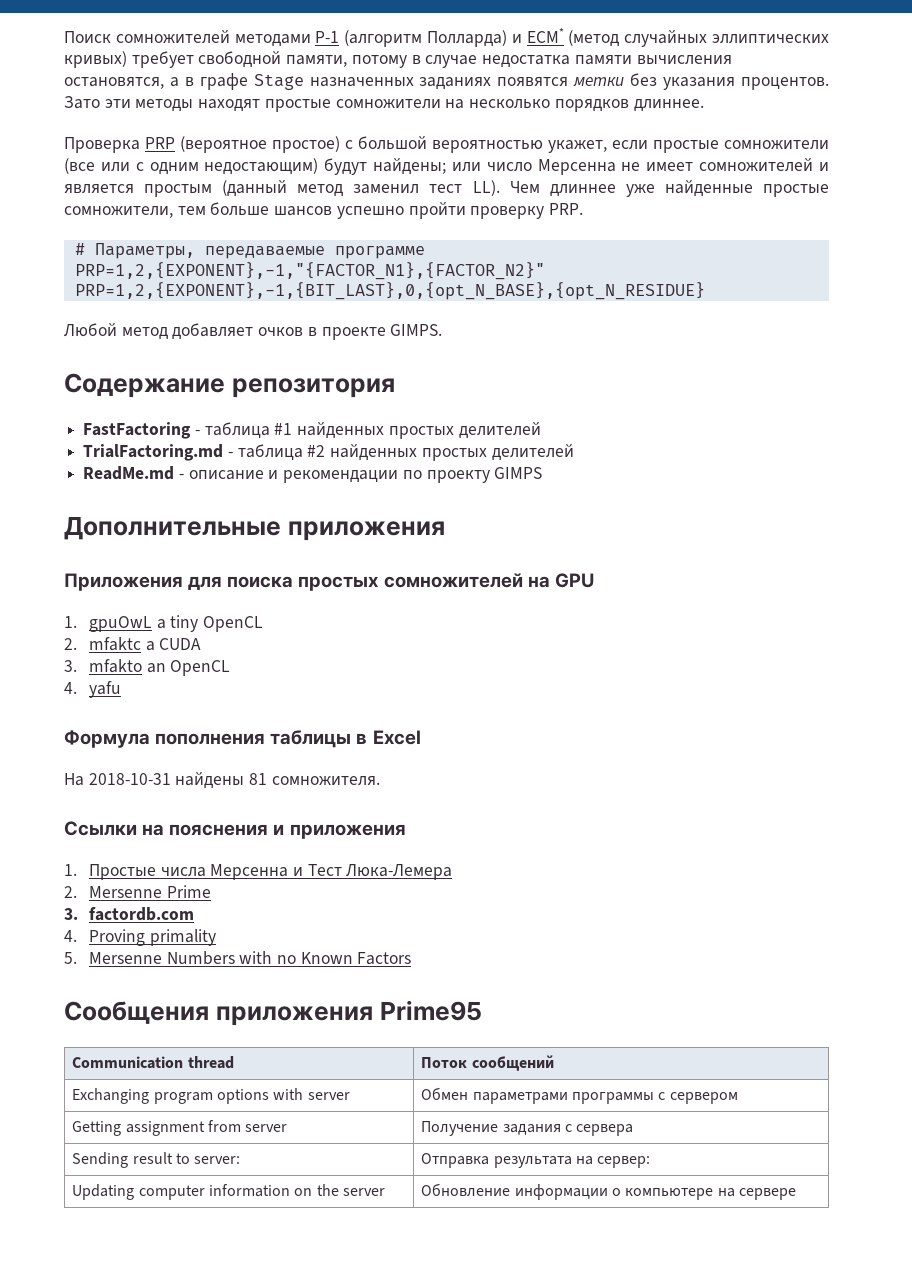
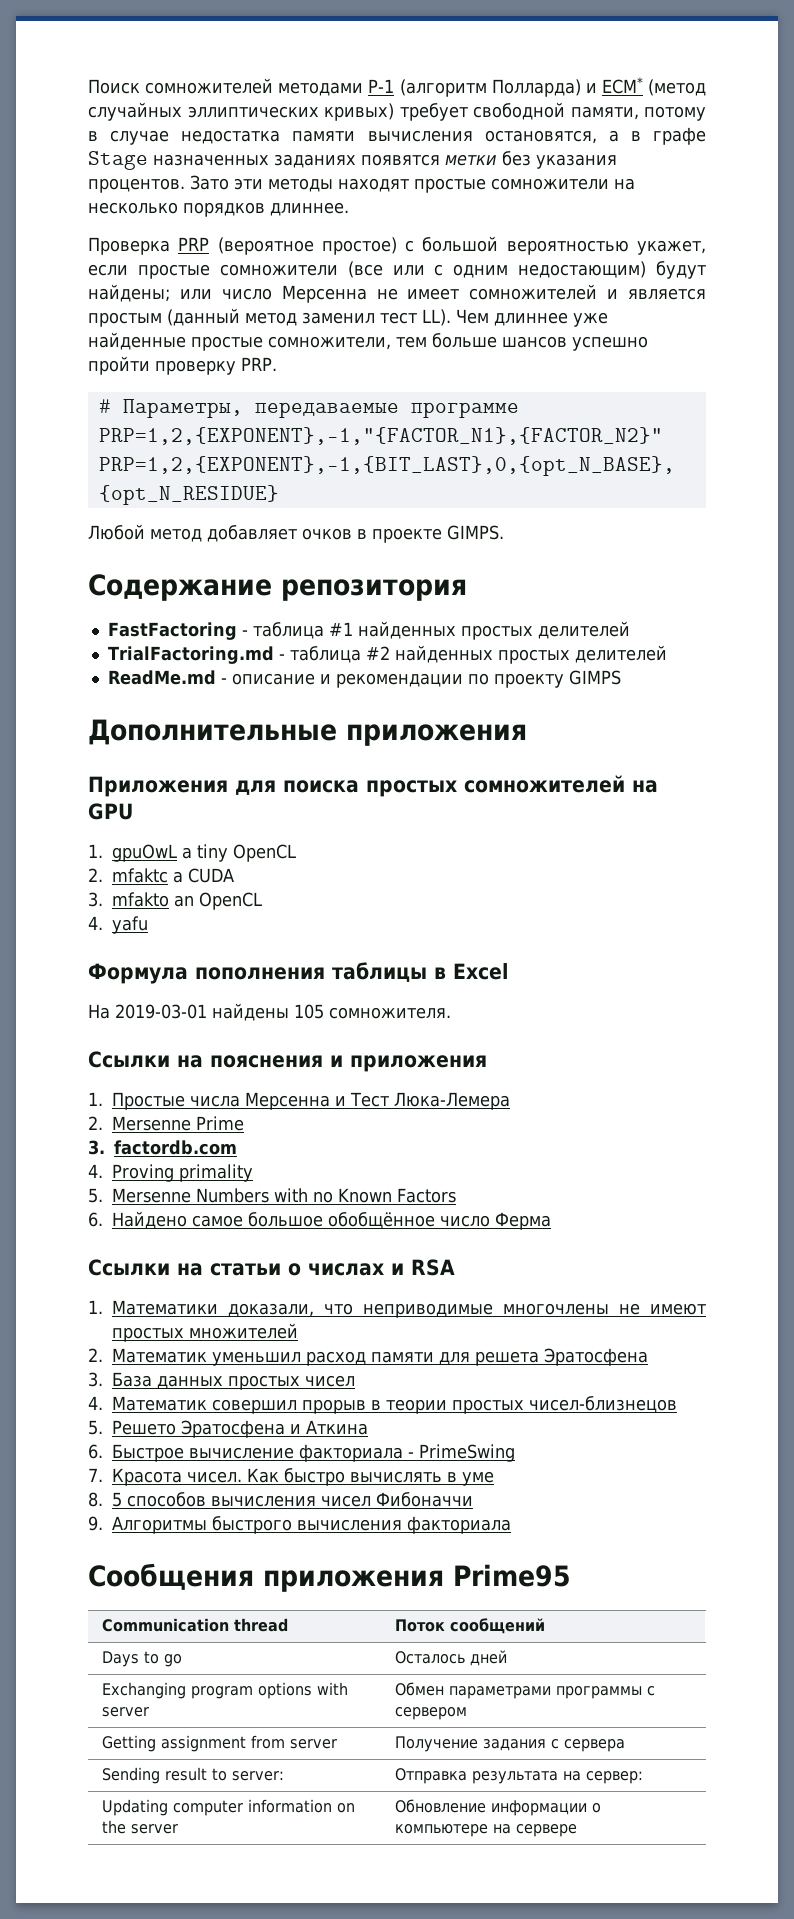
- На 2018-10-31 найдены 81 сомножителя.
+ На 2019-03-01 найдены 105 сомножителя.
+ 6. Найдено самое большое обобщённое число Ферма
+ Ссылки на статьи о числах и RSA
+ 1. Математики доказали, что неприводимые многочлены не имеют простых множителей
+ 2. Математик уменьшил расход памяти для решета Эратосфена
+ 3. База данных простых чисел
+ 4. Математик совершил прорыв в теории простых чисел-близнецов
+ 5. Решето Эратосфена и Аткина
+ 6. Быстрое вычисление факториала - PrimeSwing
+ 7. Красота чисел. Как быстро вычислять в уме
+ 8. 5 способов вычисления чисел Фибоначчи
+ 9. Алгоритмы быстрого вычисления факториала
+ Days to go | Осталось дней

